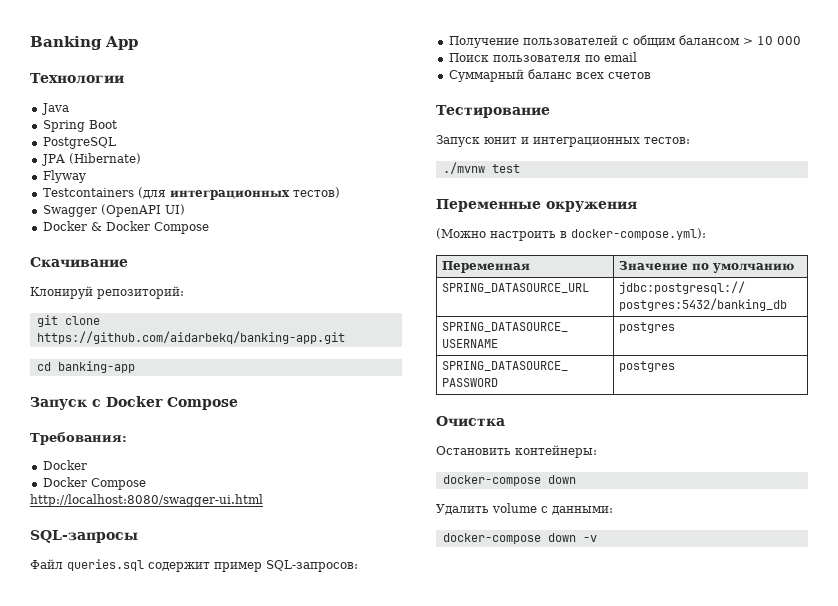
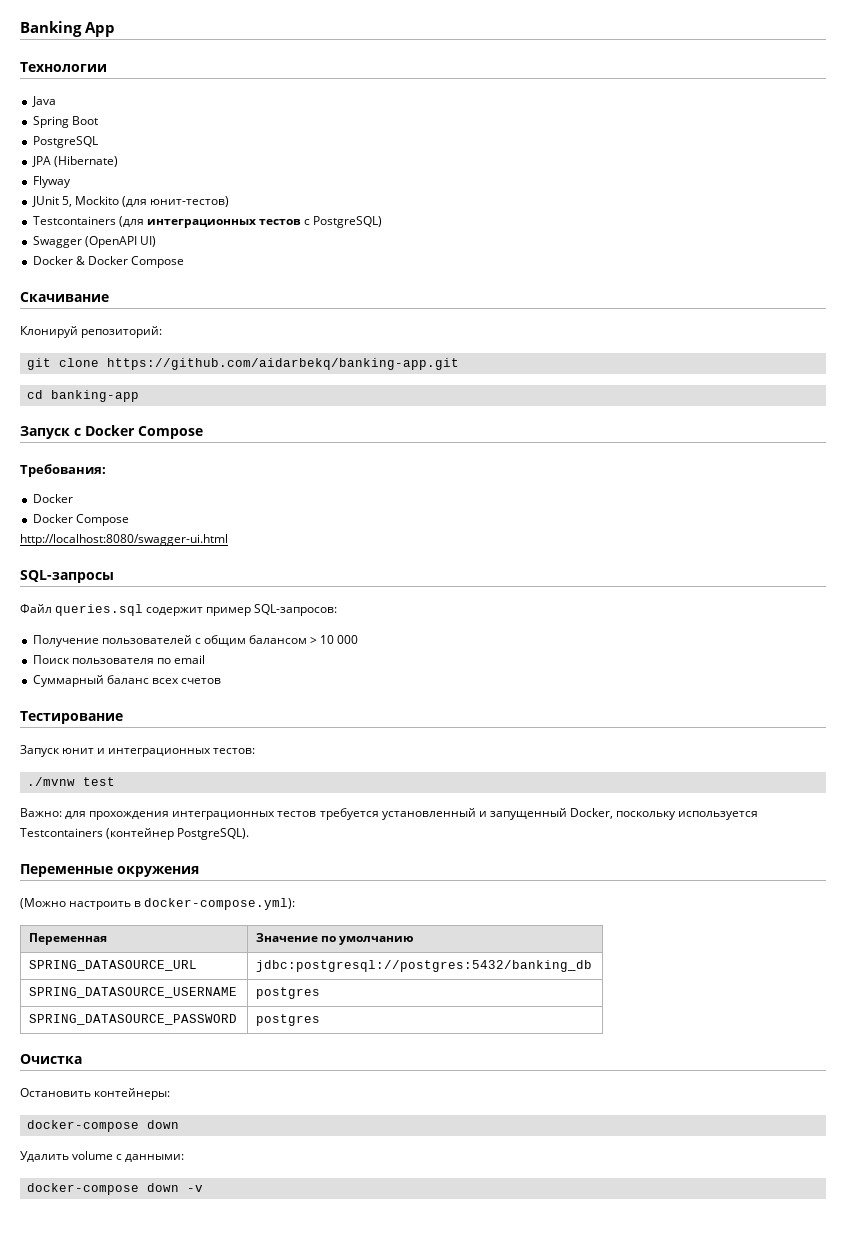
+ JUnit 5, Mockito (для юнит-тестов)
- Testcontainers (для интеграционных тестов)
+ Testcontainers (для интеграционных тестов с PostgreSQL)
+ Важно: для прохождения интеграционных тестов требуется установленный и запущенный Docker, поскольку используется Testcontainers (контейнер PostgreSQL).

